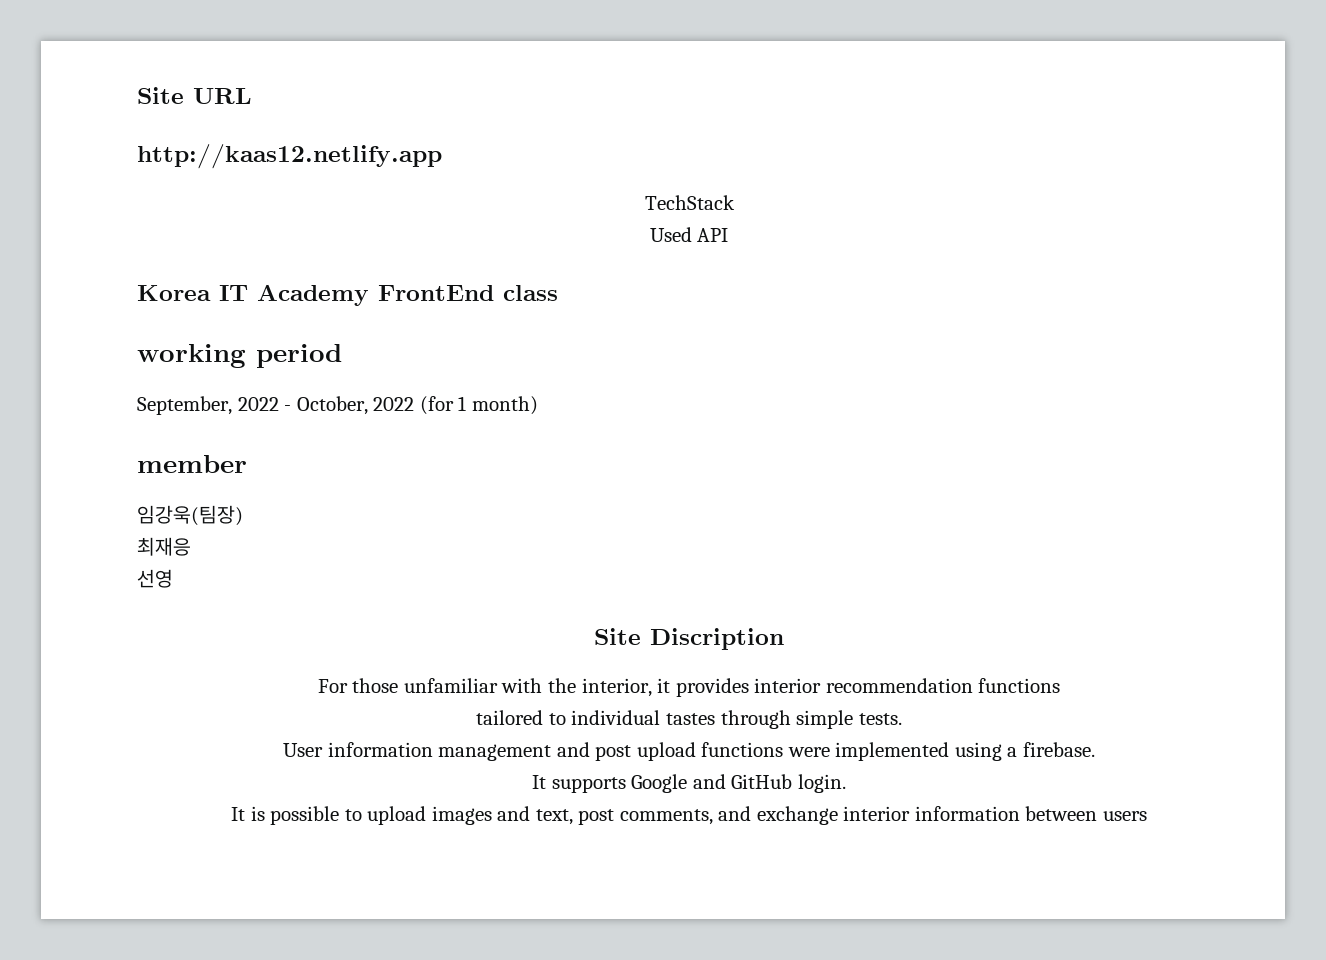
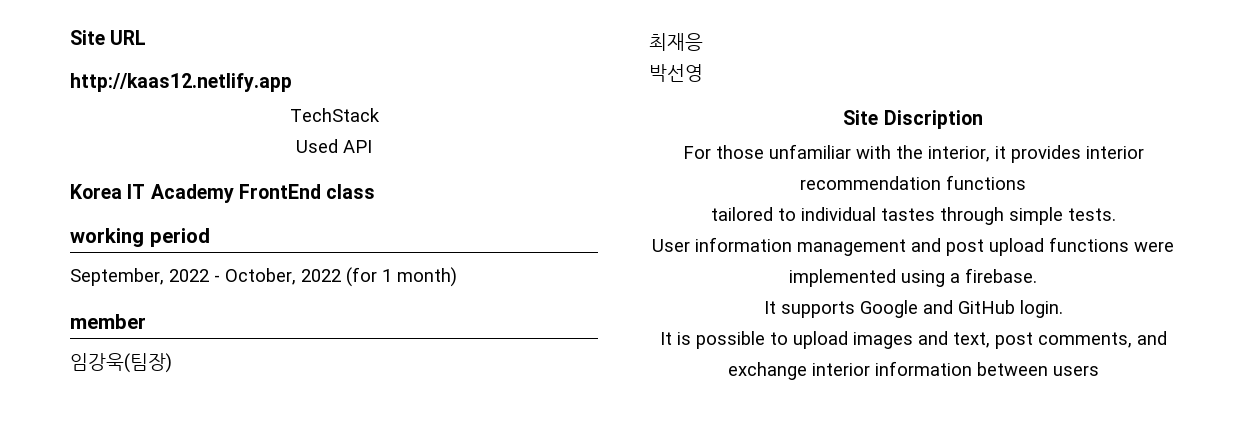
- 선영
+ 박선영

